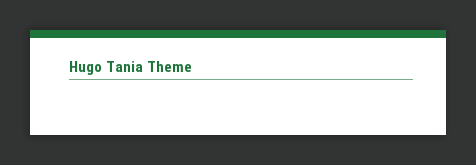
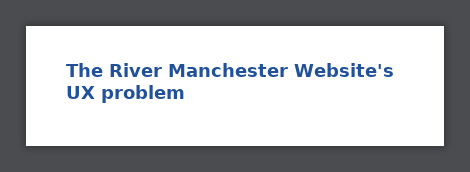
- Hugo Tania Theme
+ The River Manchester Website's UX problem

